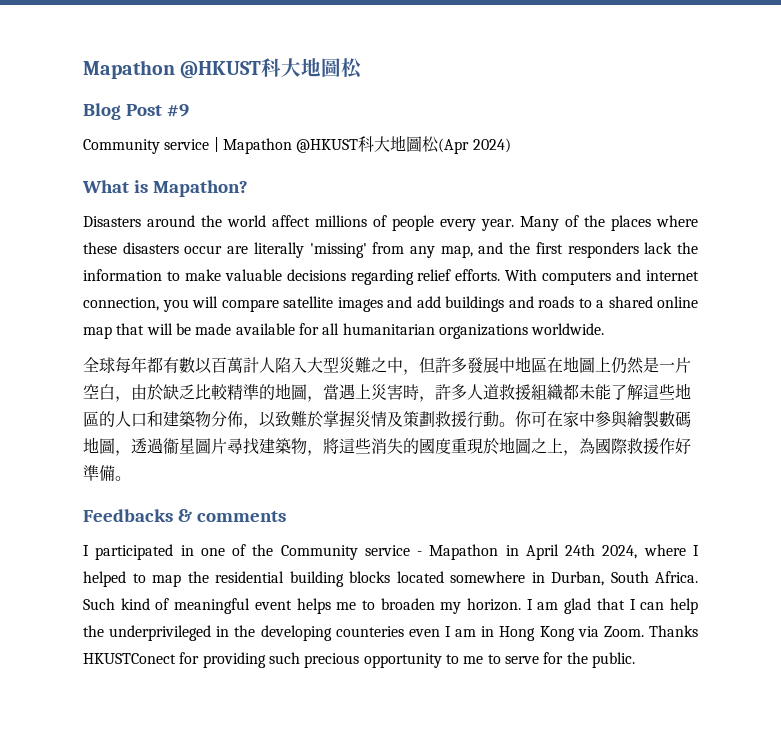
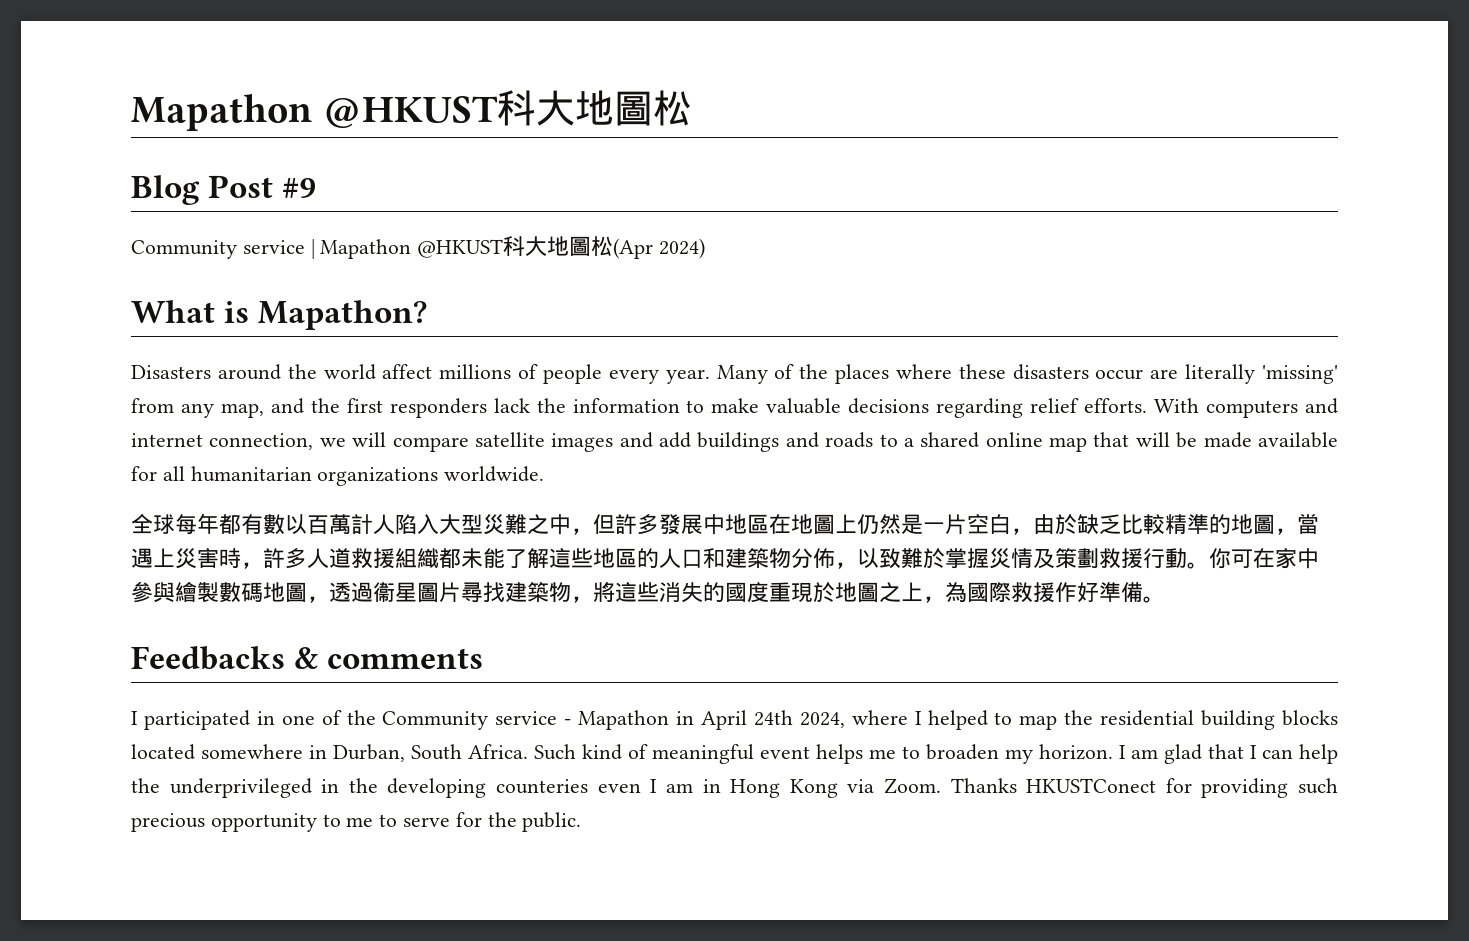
- With computers and internet connection, you will compare satellite images and add buildings and roads to a shared online map that will be made available for all humanitarian organizations worldwide.
+ With computers and internet connection, we will compare satellite images and add buildings and roads to a shared online map that will be made available for all humanitarian organizations worldwide.

